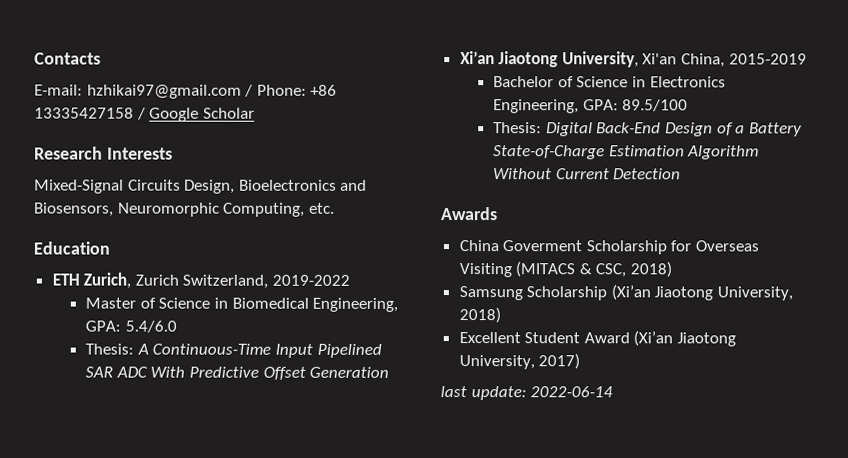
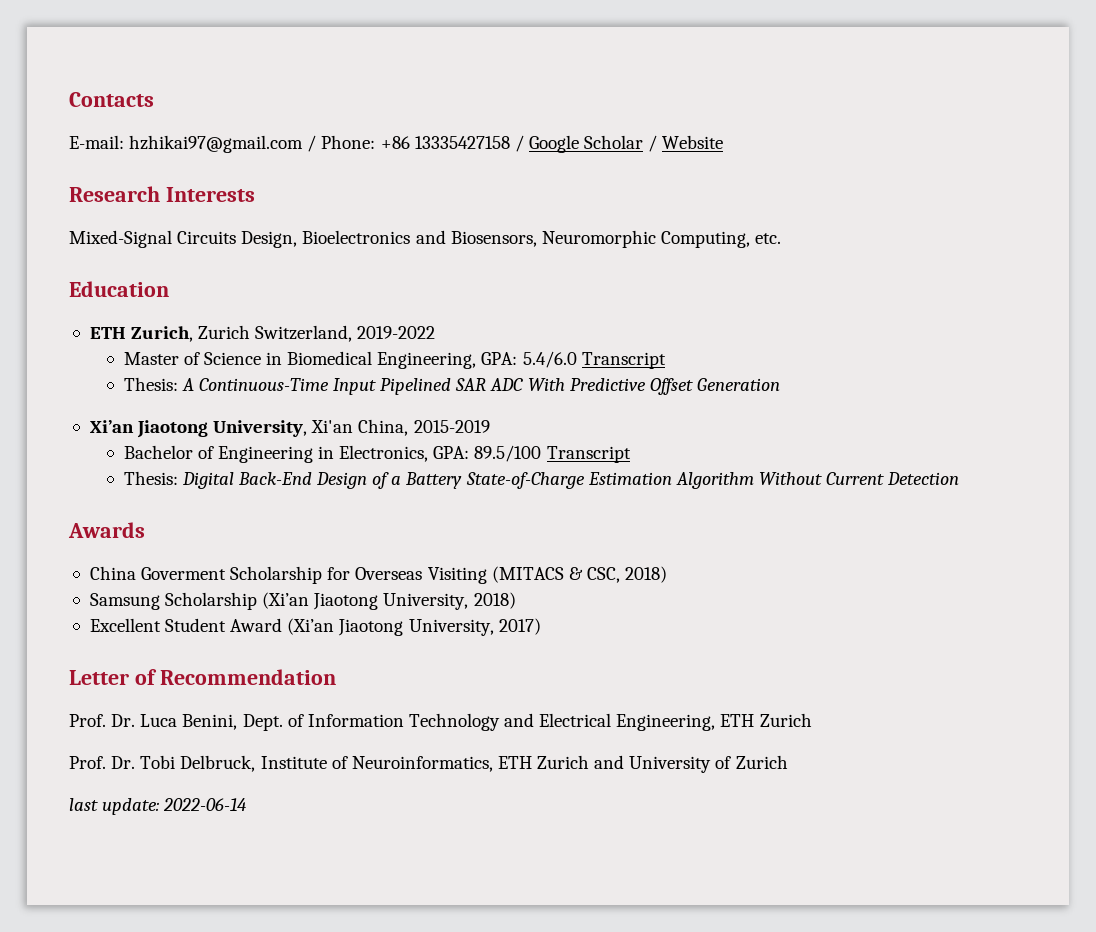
- E-mail: hzhikai97@gmail.com / Phone: +86 13335427158 / Google Scholar
+ E-mail: hzhikai97@gmail.com / Phone: +86 13335427158 / Google Scholar / Website
- Master of Science in Biomedical Engineering, GPA: 5.4/6.0
+ Master of Science in Biomedical Engineering, GPA: 5.4/6.0 Transcript
- Bachelor of Science in Electronics Engineering, GPA: 89.5/100
+ Bachelor of Engineering in Electronics, GPA: 89.5/100 Transcript
+ Letter of Recommendation
+ Prof. Dr. Luca Benini, Dept. of Information Technology and Electrical Engineering, ETH Zurich
+ Prof. Dr. Tobi Delbruck, Institute of Neuroinformatics, ETH Zurich and University of Zurich

